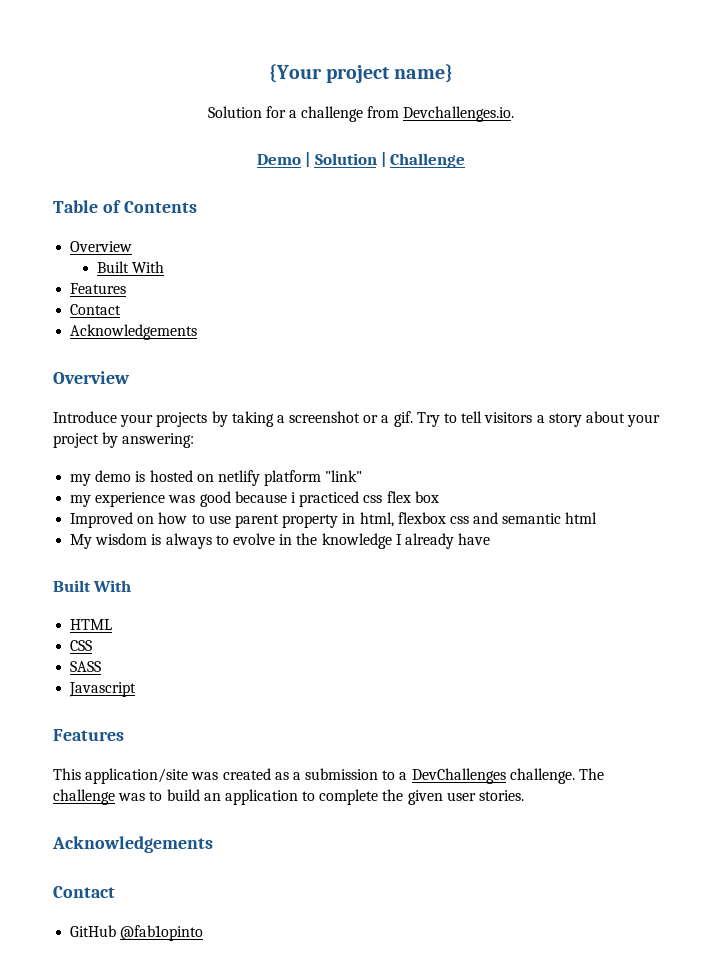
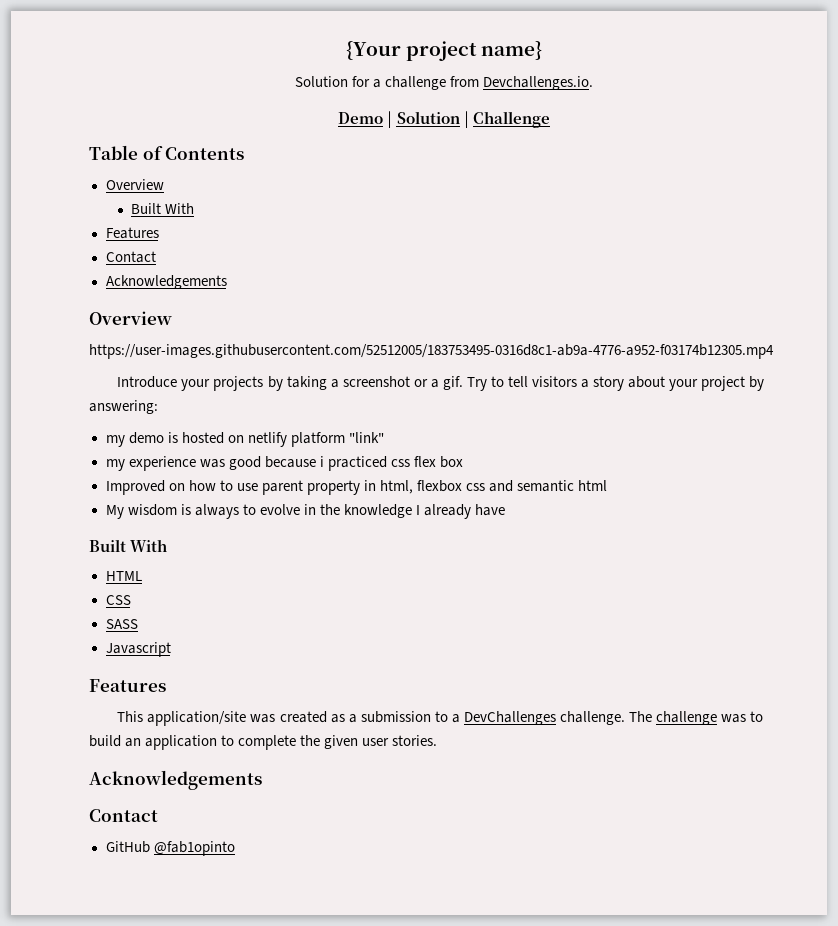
+ https://user-images.githubusercontent.com/52512005/183753495-0316d8c1-ab9a-4776-a952-f03174b12305.mp4

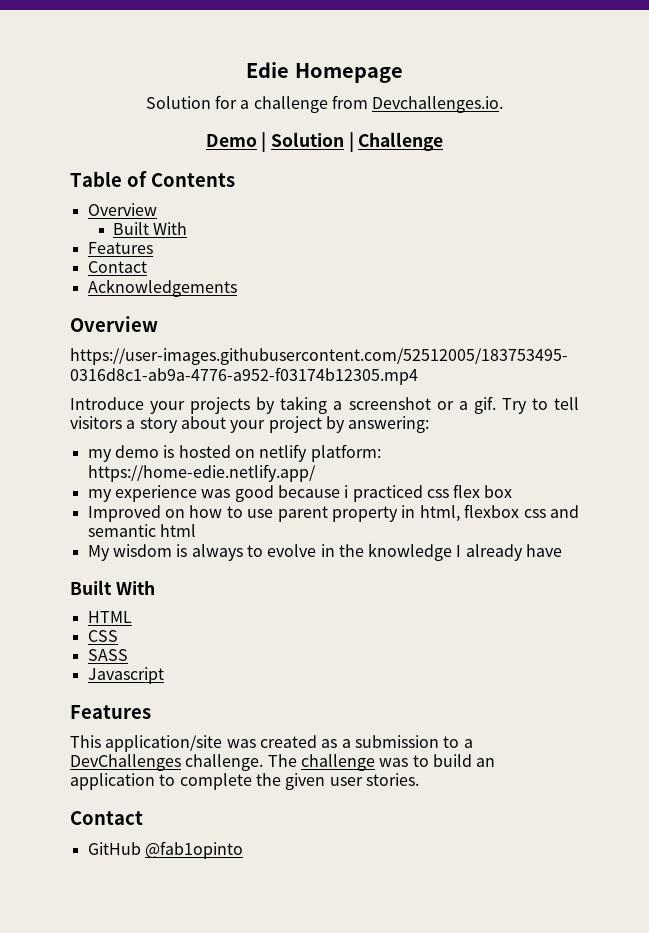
- {Your project name}
+ Edie Homepage
- my demo is hosted on netlify platform "link"
+ my demo is hosted on netlify platform: https://home-edie.netlify.app/
  The challenge was to build an application to complete the given user stories.
- Acknowledgements

